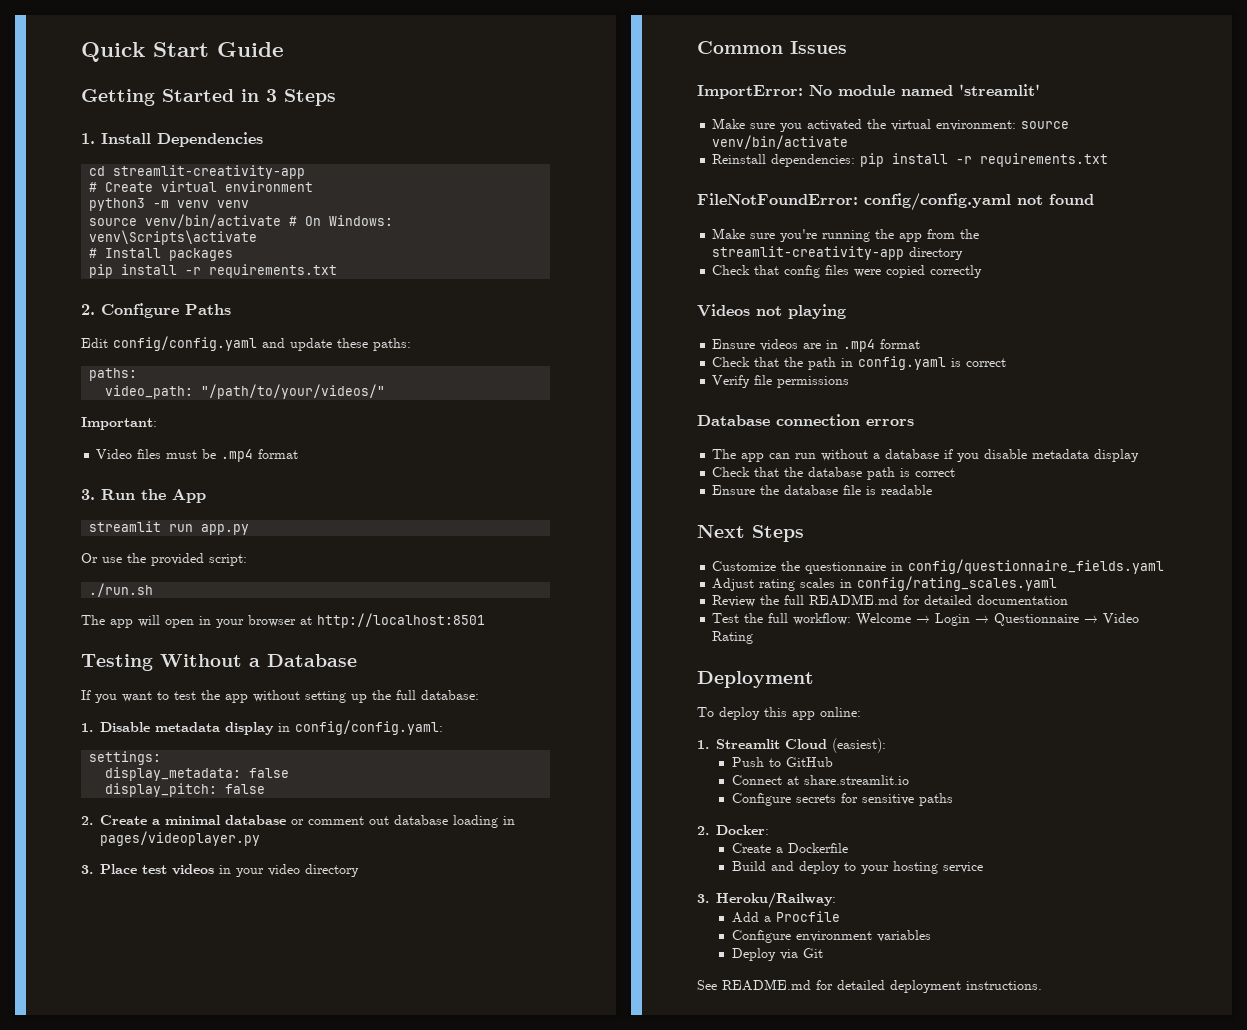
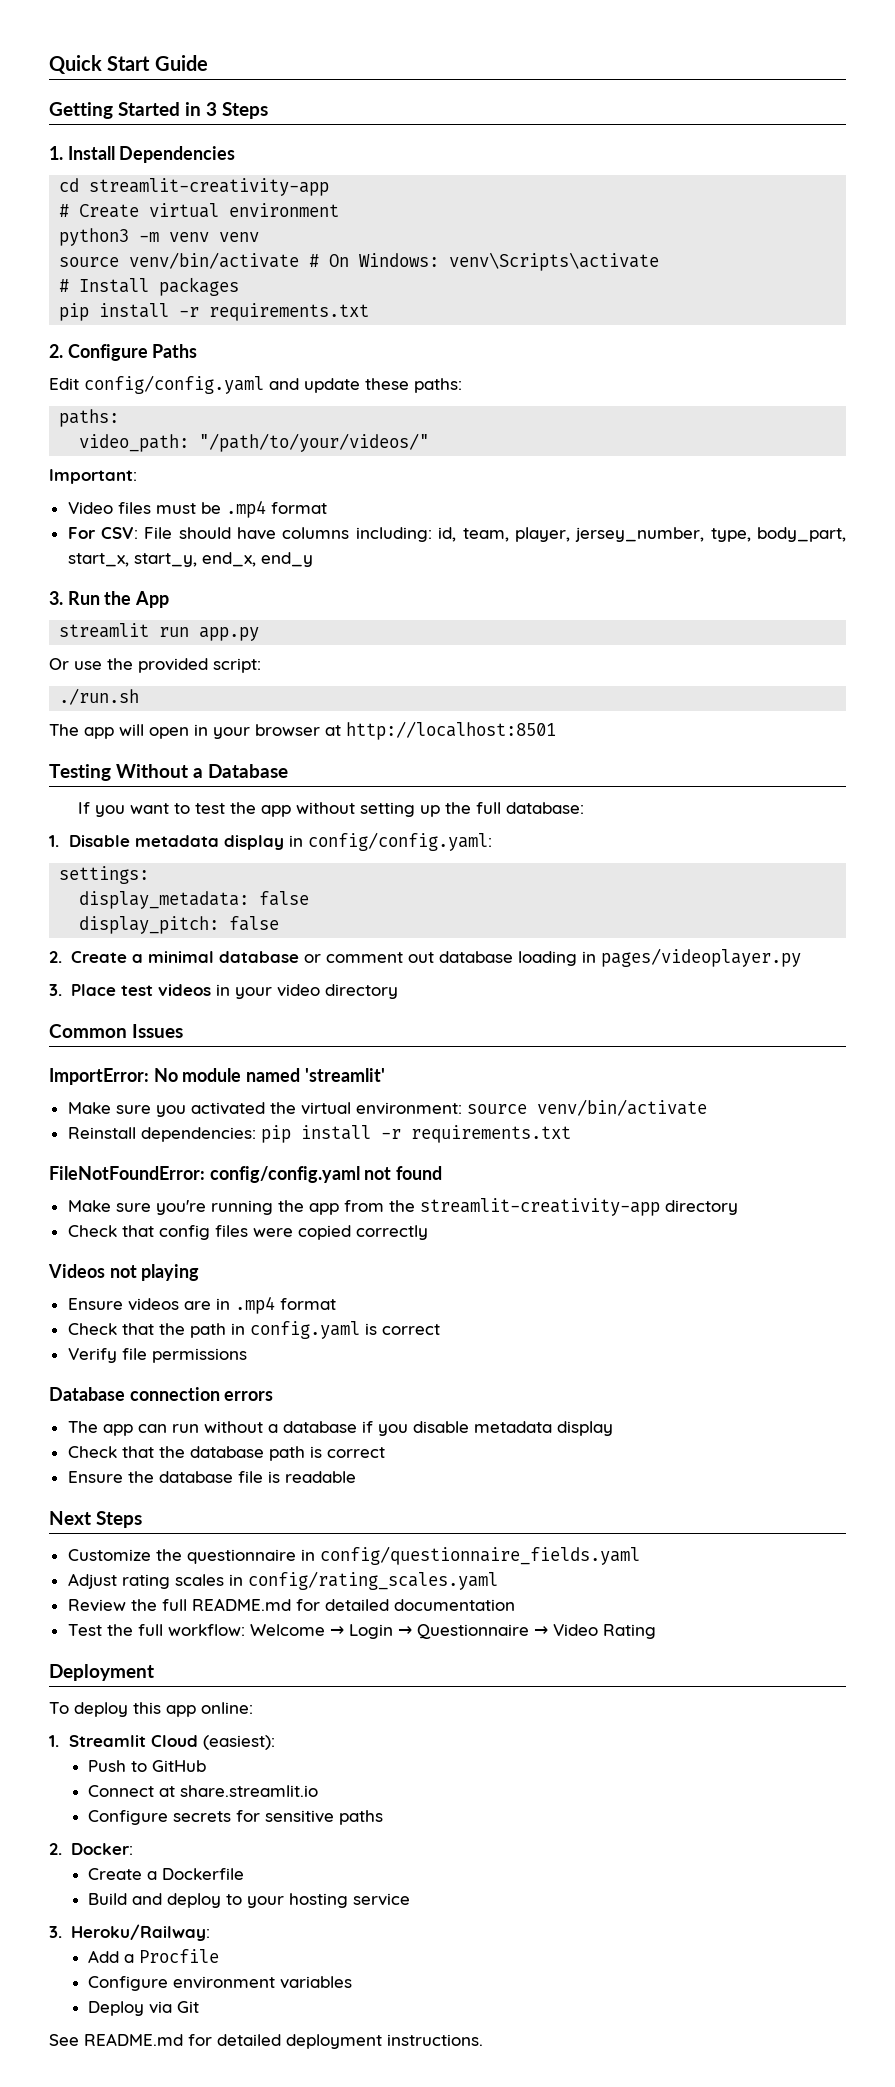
+ For CSV: File should have columns including: id, team, player, jersey_number, type, body_part, start_x, start_y, end_x, end_y

